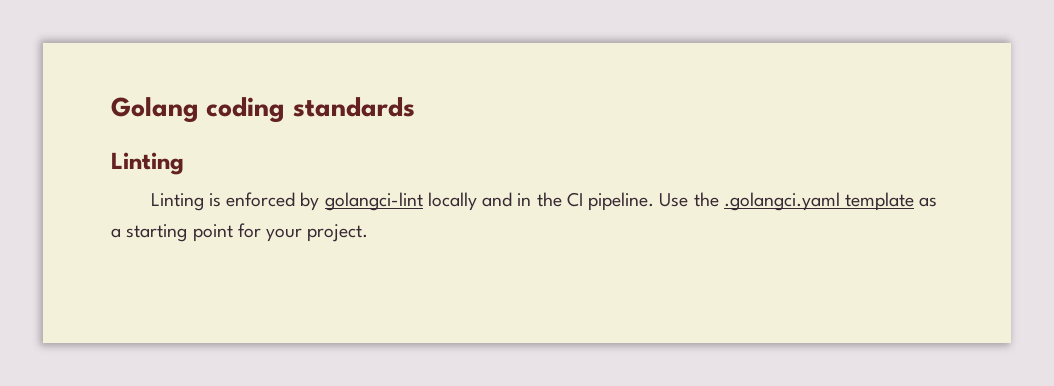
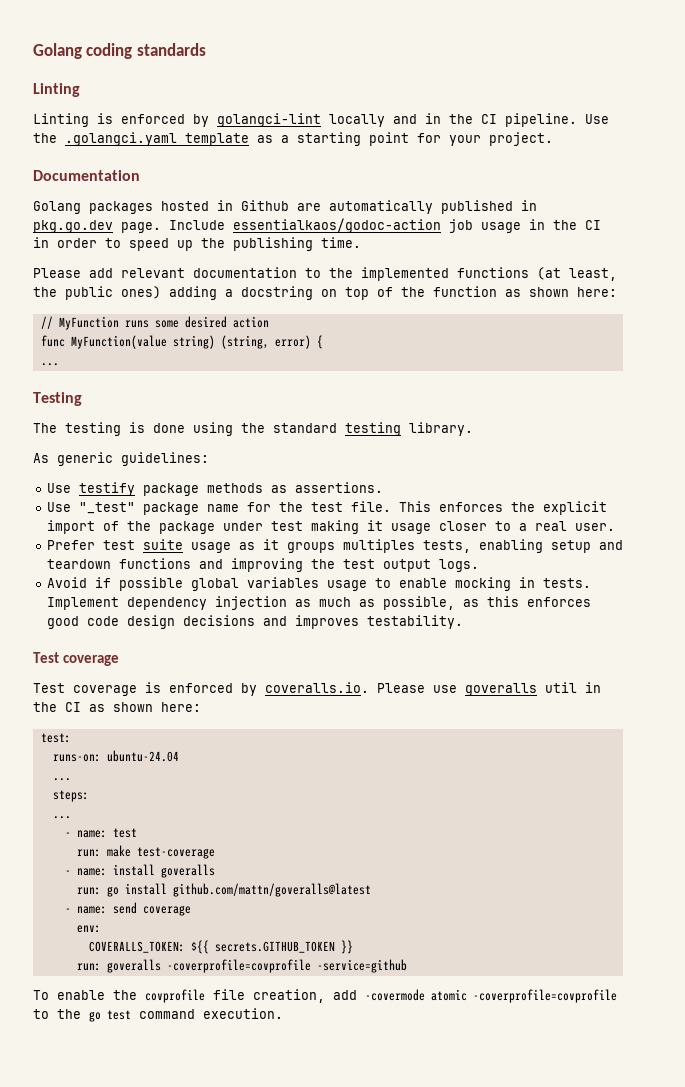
+ Documentation
+ Golang packages hosted in Github are automatically published in pkg.go.dev page. Include essentialkaos/godoc-action job usage in the CI in order to speed up the publishing time.
+ Please add relevant documentation to the implemented functions (at least, the public ones) adding a docstring on top of the function as shown here:
+ // MyFunction runs some desired action
+ func MyFunction(value string) (string, error) {
+ ...
+ Testing
+ The testing is done using the standard testing library.
+ As generic guidelines:
+ Use testify package methods as assertions.
+ Use "_test" package name for the test file. This enforces the explicit import of the package under test making it usage closer to a real user.
+ Prefer test suite usage as it groups multiples tests, enabling setup and teardown functions and improving the test output logs.
+ Avoid if possible global variables usage to enable mocking in tests. Implement dependency injection as much as possible, as this enforces good code design decisions and improves testability.
+ Test coverage
+ Test coverage is enforced by coveralls.io. Please use goveralls util in the CI as shown here:
+ test:
+ runs-on: ubuntu-24.04
+ ...
+ steps:
+ ...
+ - name: test
+ run: make test-coverage
+ - name: install goveralls
+ run: go install github.com/mattn/goveralls@latest
+ - name: send coverage
+ env:
+ COVERALLS_TOKEN: ${{ secrets.GITHUB_TOKEN }}
+ run: goveralls -coverprofile=covprofile -service=github
+ To enable the covprofile file creation, add -covermode atomic -coverprofile=covprofile to the go test command execution.

